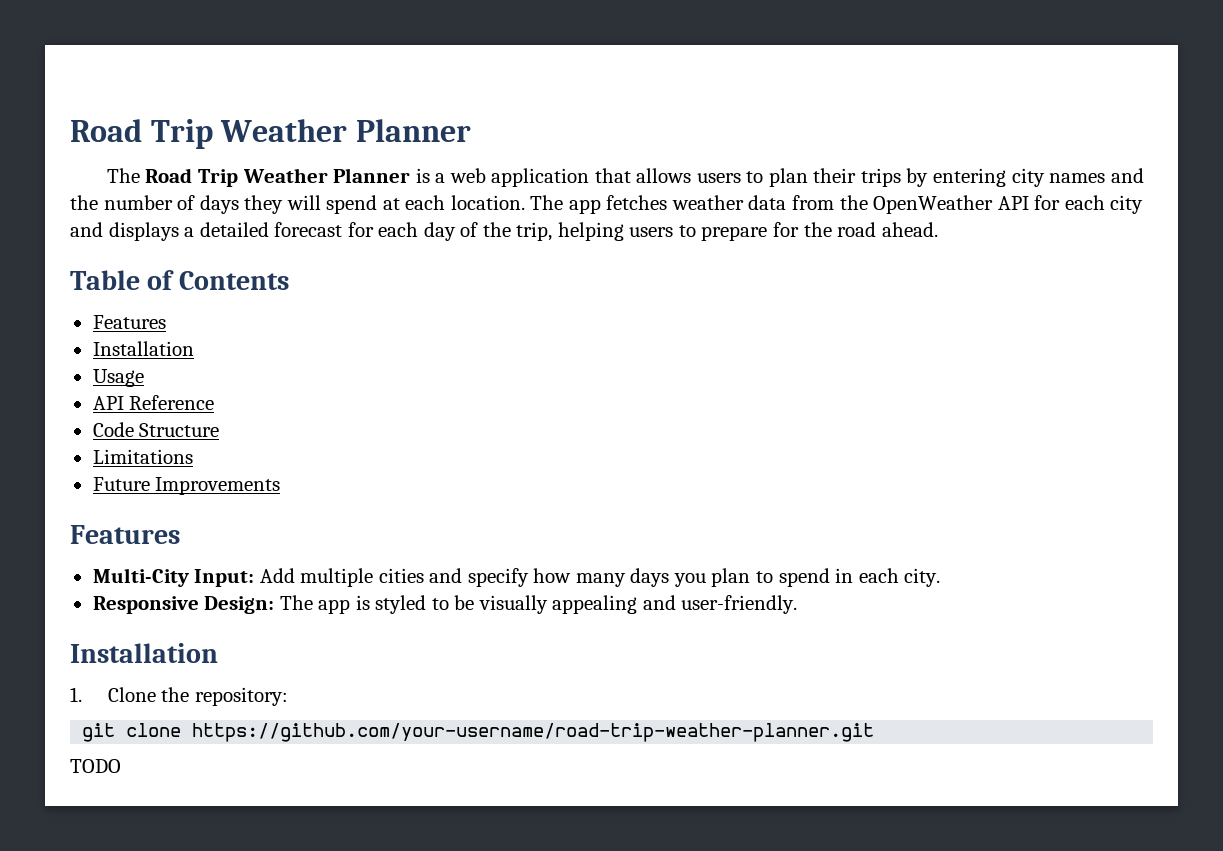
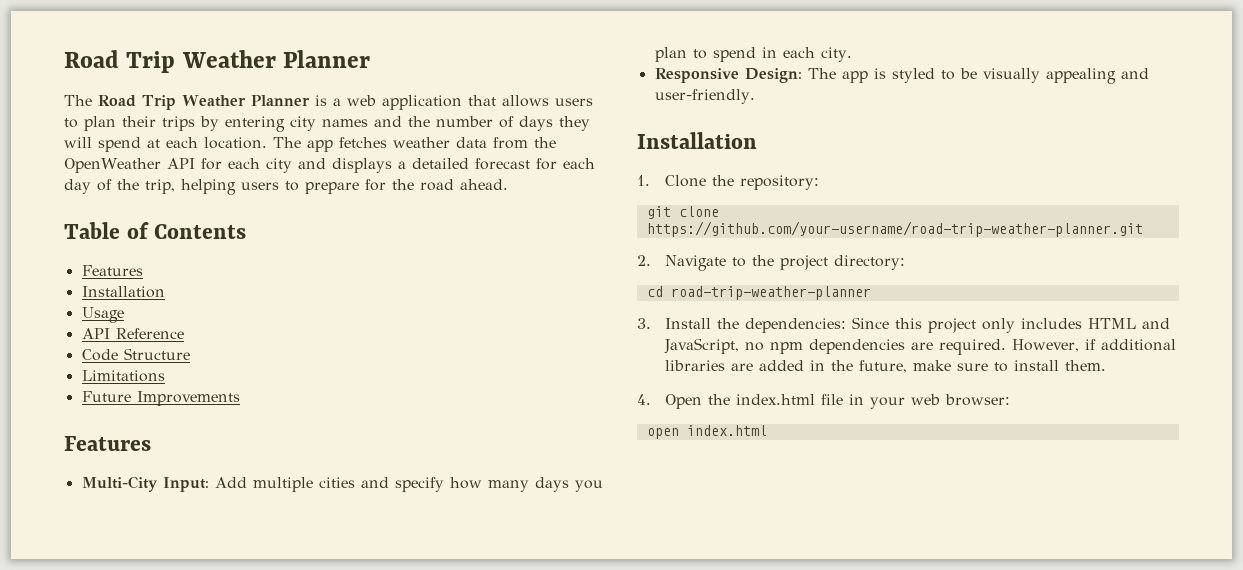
- TODO
+ 2. Navigate to the project directory:
+ cd road-trip-weather-planner
+ 3. Install the dependencies: Since this project only includes HTML and JavaScript, no npm dependencies are required. However, if additional libraries are added in the future, make sure to install them.
+ 4. Open the index.html file in your web browser:
+ open index.html

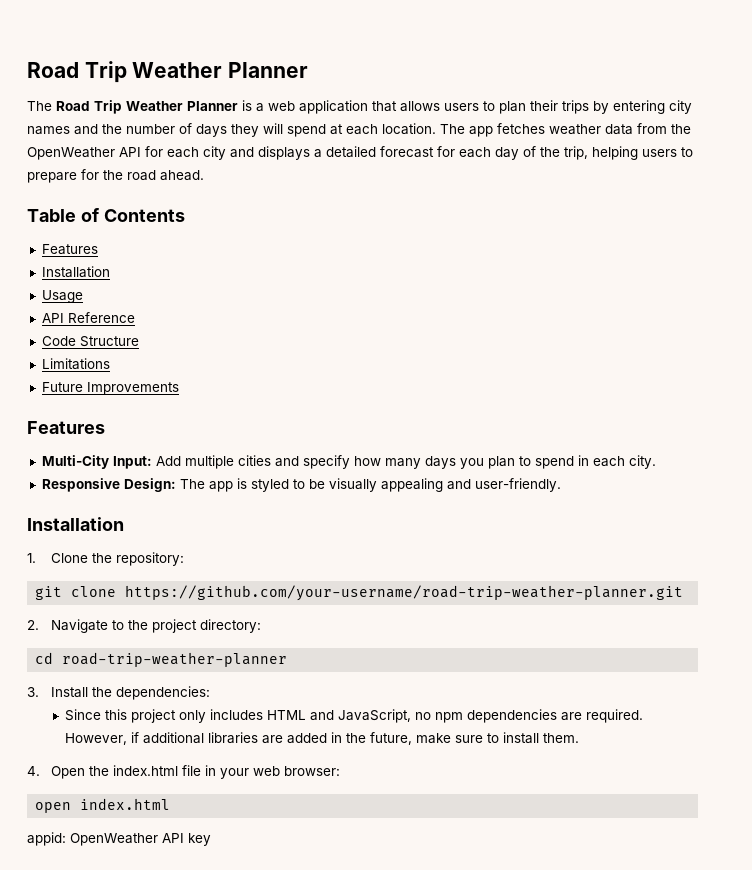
- 3. Install the dependencies: Since this project only includes HTML and JavaScript, no npm dependencies are required.
+ 3. Install the dependencies:
+ Since this project only includes HTML and JavaScript, no npm dependencies are required.
+ appid: OpenWeather API key

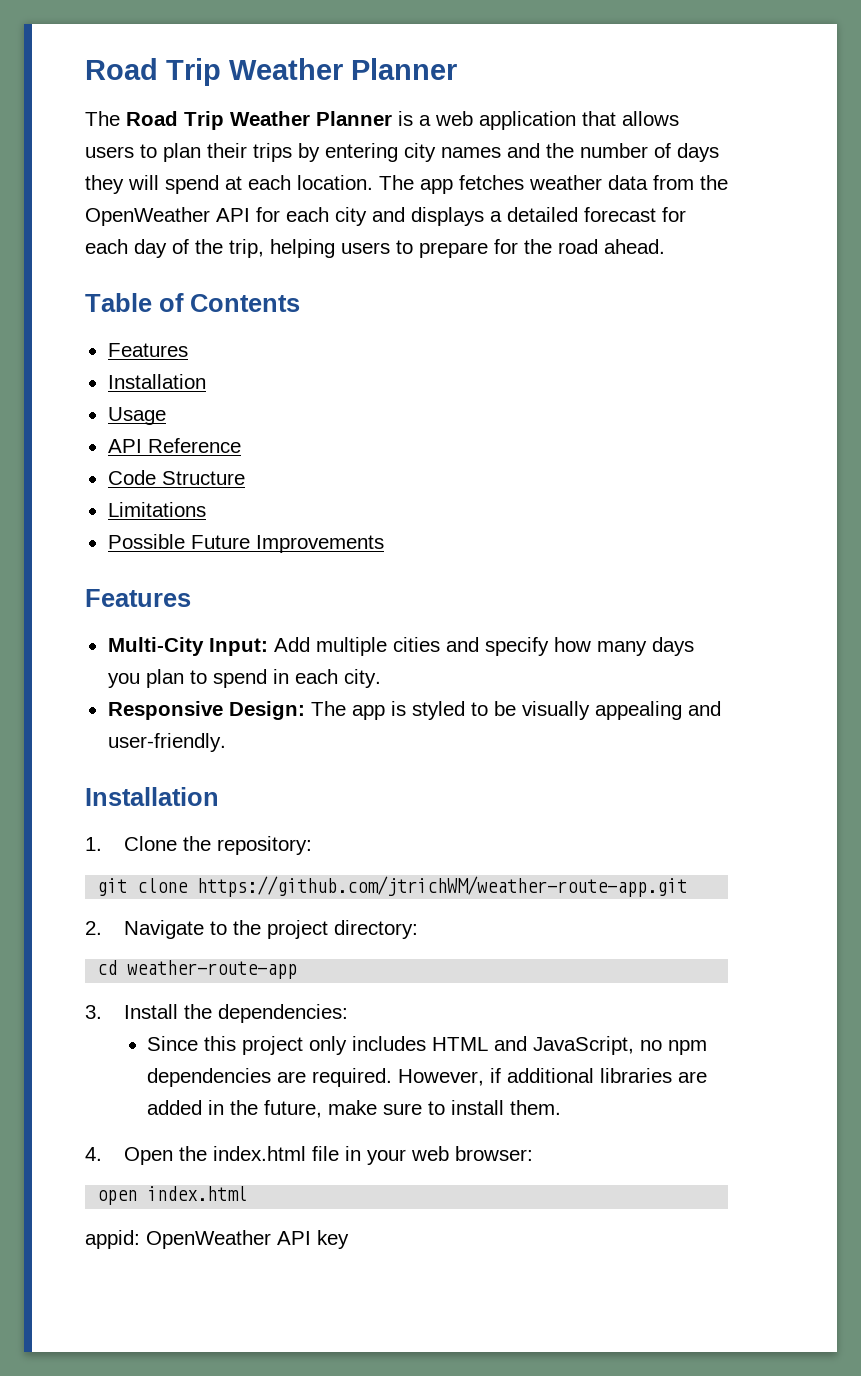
- Future Improvements
+ Possible Future Improvements
- git clone https://github.com/your-username/road-trip-weather-planner.git
+ git clone https://github.com/jtrichWM/weather-route-app.git
- cd road-trip-weather-planner
+ cd weather-route-app

